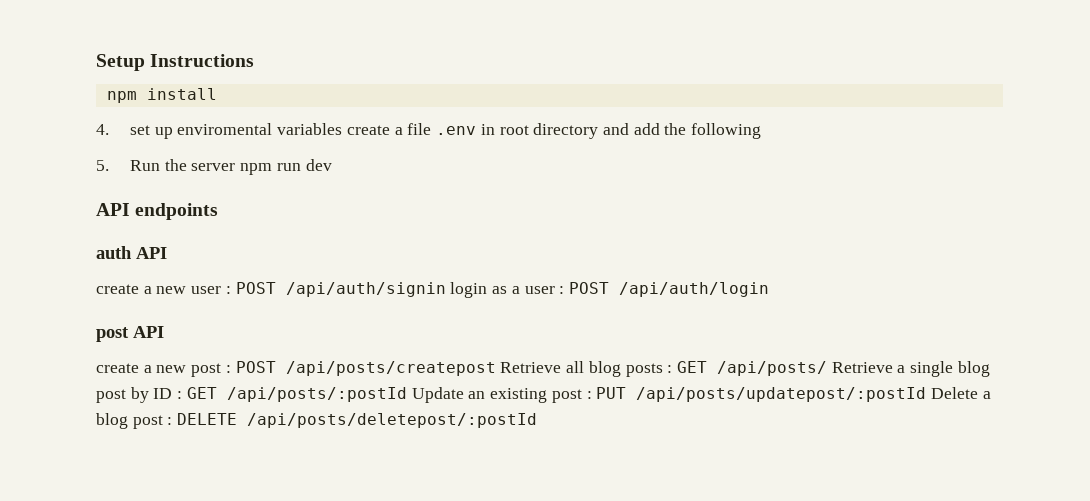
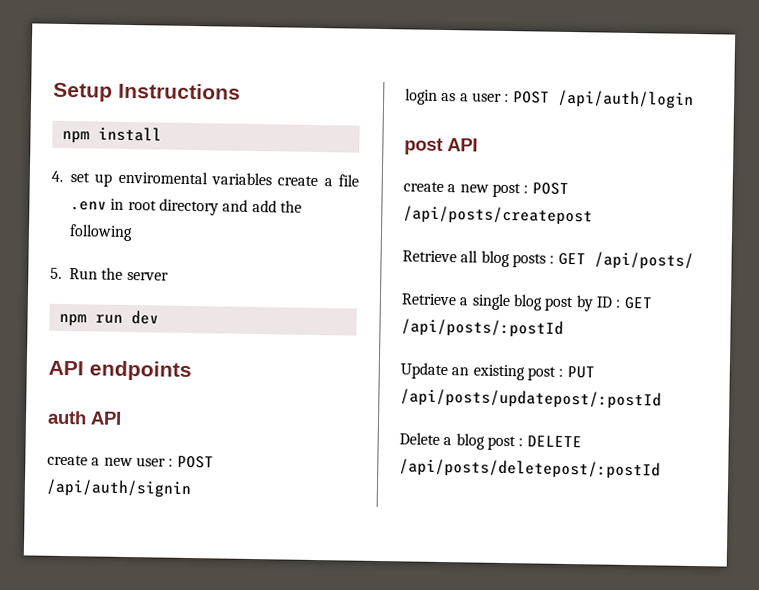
- 5. Run the server npm run dev
+ 5. Run the server
+ npm run dev
- create a new user : POST /api/auth/signin login as a user : POST /api/auth/login
+ create a new user : POST /api/auth/signin
+ login as a user : POST /api/auth/login
- create a new post : POST /api/posts/createpost Retrieve all blog posts : GET /api/posts/ Retrieve a single blog post by ID : GET /api/posts/:postId Update an existing post : PUT /api/posts/updatepost/:postId Delete a blog post : DELETE /api/posts/deletepost/:postId
+ create a new post : POST /api/posts/createpost
+ Retrieve all blog posts : GET /api/posts/
+ Retrieve a single blog post by ID : GET /api/posts/:postId
+ Update an existing post : PUT /api/posts/updatepost/:postId
+ Delete a blog post : DELETE /api/posts/deletepost/:postId

